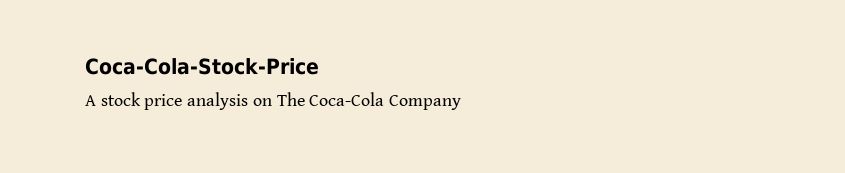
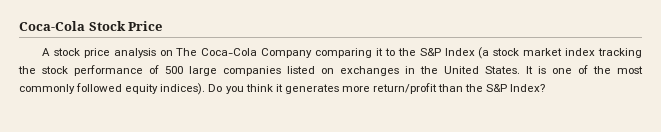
- Coca-Cola-Stock-Price
+ Coca-Cola Stock Price
- A stock price analysis on The Coca-Cola Company
+ A stock price analysis on The Coca-Cola Company comparing it to the S&P Index (a stock market index tracking the stock performance of 500 large companies listed on exchanges in the United States. It is one of the most commonly followed equity indices). Do you think it generates more return/profit than the S&P Index?

